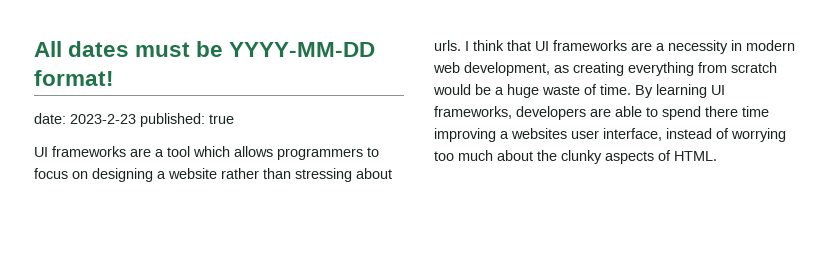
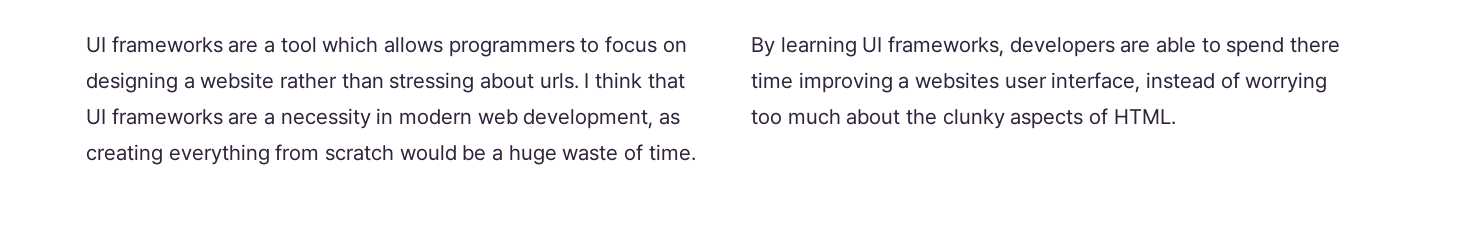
- All dates must be YYYY-MM-DD format!
- date: 2023-2-23 published: true

